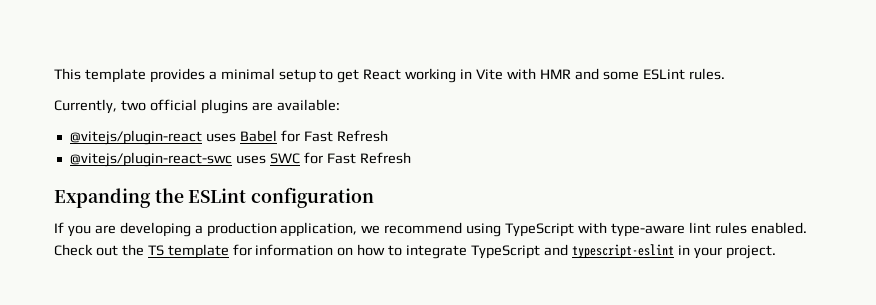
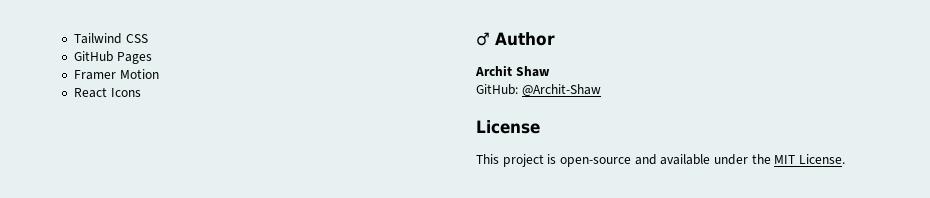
- This template provides a minimal setup to get React working in Vite with HMR and some ESLint rules.
- Currently, two official plugins are available:
- @vitejs/plugin-react uses Babel for Fast Refresh
- @vitejs/plugin-react-swc uses SWC for Fast Refresh
- Expanding the ESLint configuration
- If you are developing a production application, we recommend using TypeScript with type-aware lint rules enabled. Check out the TS template for information on how to integrate TypeScript and typescript-eslint in your project.
+ Tailwind CSS
+ GitHub Pages
+ Framer Motion
+ React Icons
+ ♂ Author
+ Archit Shaw
+ GitHub: @Archit-Shaw
+ License
+ This project is open-source and available under the MIT License.

